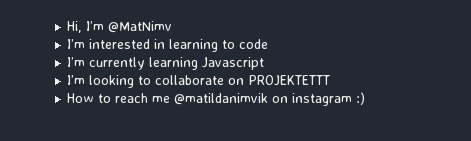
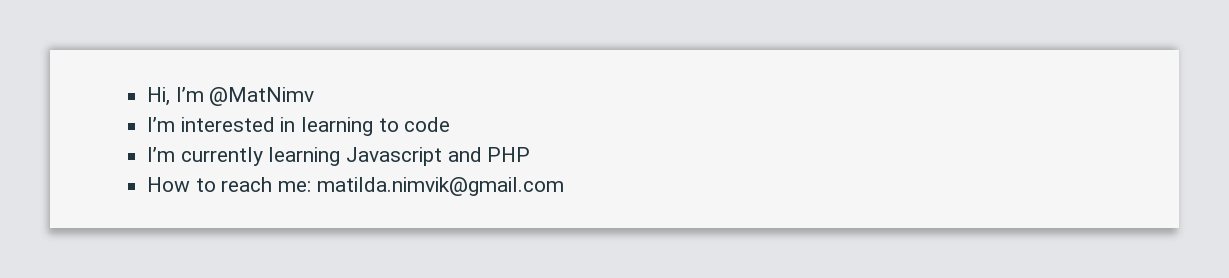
- I’m currently learning Javascript
- I’m looking to collaborate on PROJEKTETTT
- How to reach me @matildanimvik on instagram :)
+ I’m currently learning Javascript and PHP
+ How to reach me: matilda.nimvik@gmail.com

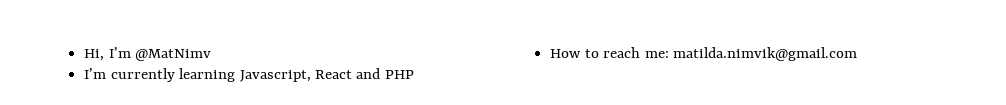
- I’m interested in learning to code
- I’m currently learning Javascript and PHP
+ I’m currently learning Javascript, React and PHP

